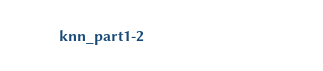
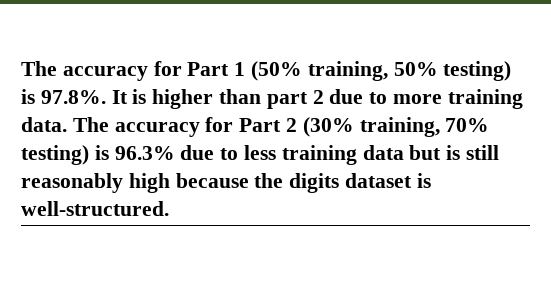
- knn_part1-2
+ The accuracy for Part 1 (50% training, 50% testing) is 97.8%. It is higher than part 2 due to more training data. The accuracy for Part 2 (30% training, 70% testing) is 96.3% due to less training data but is still reasonably high because the digits dataset is well-structured.

